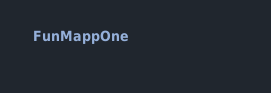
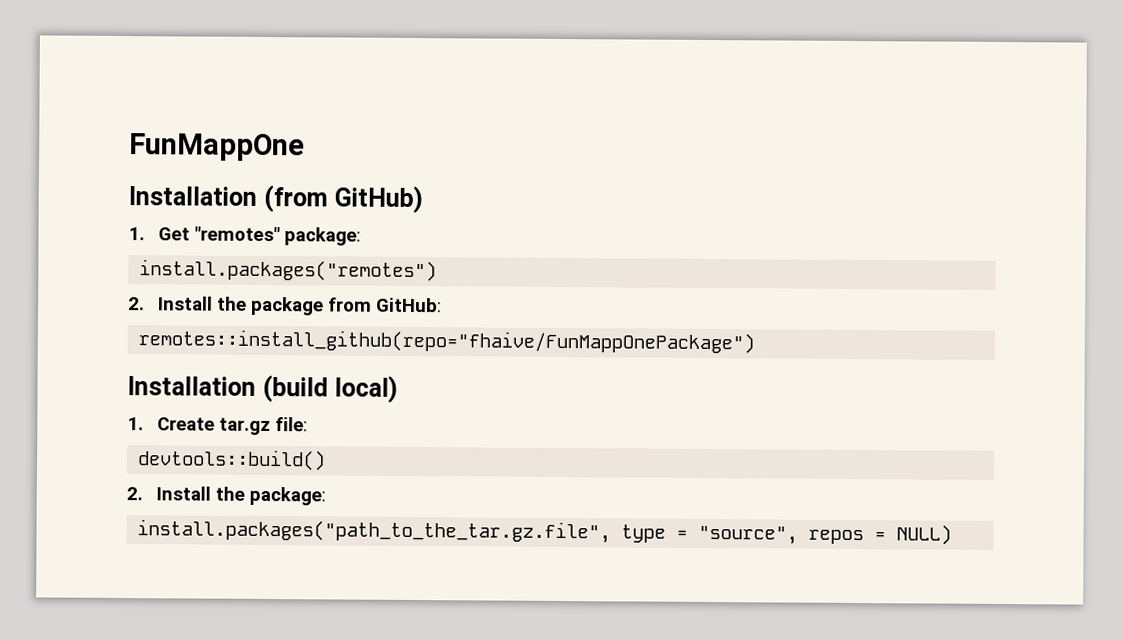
+ Installation (from GitHub)
+ 1. Get "remotes" package:
+ install.packages("remotes")
+ 2. Install the package from GitHub:
+ remotes::install_github(repo="fhaive/FunMappOnePackage")
+ Installation (build local)
+ 1. Create tar.gz file:
+ devtools::build()
+ 2. Install the package:
+ install.packages("path_to_the_tar.gz.file", type = "source", repos = NULL)

